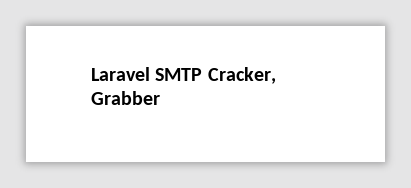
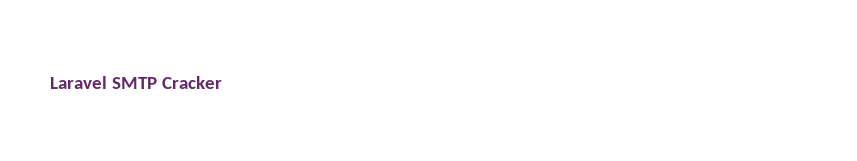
- Laravel SMTP Cracker, Grabber
+ Laravel SMTP Cracker

